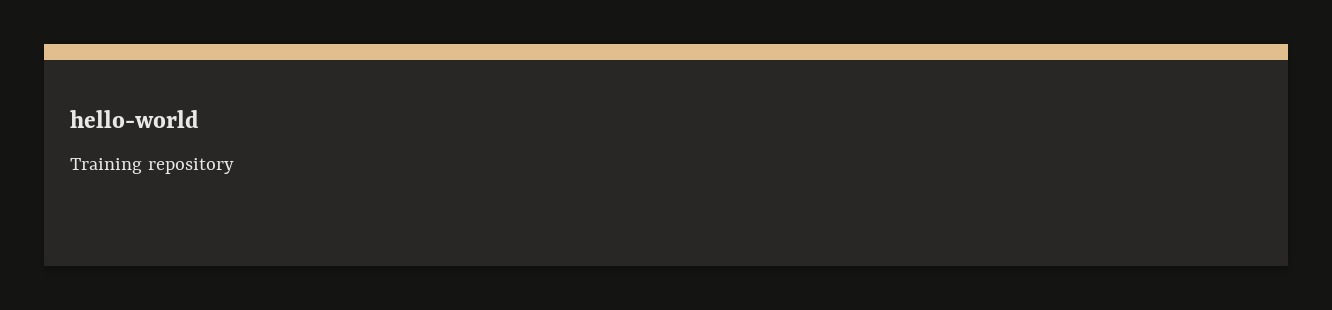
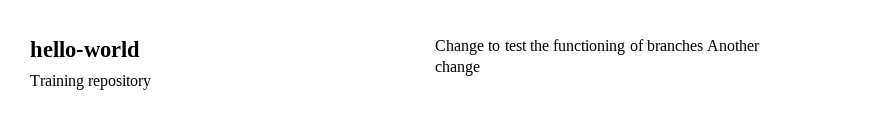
+ Change to test the functioning of branches Another change

